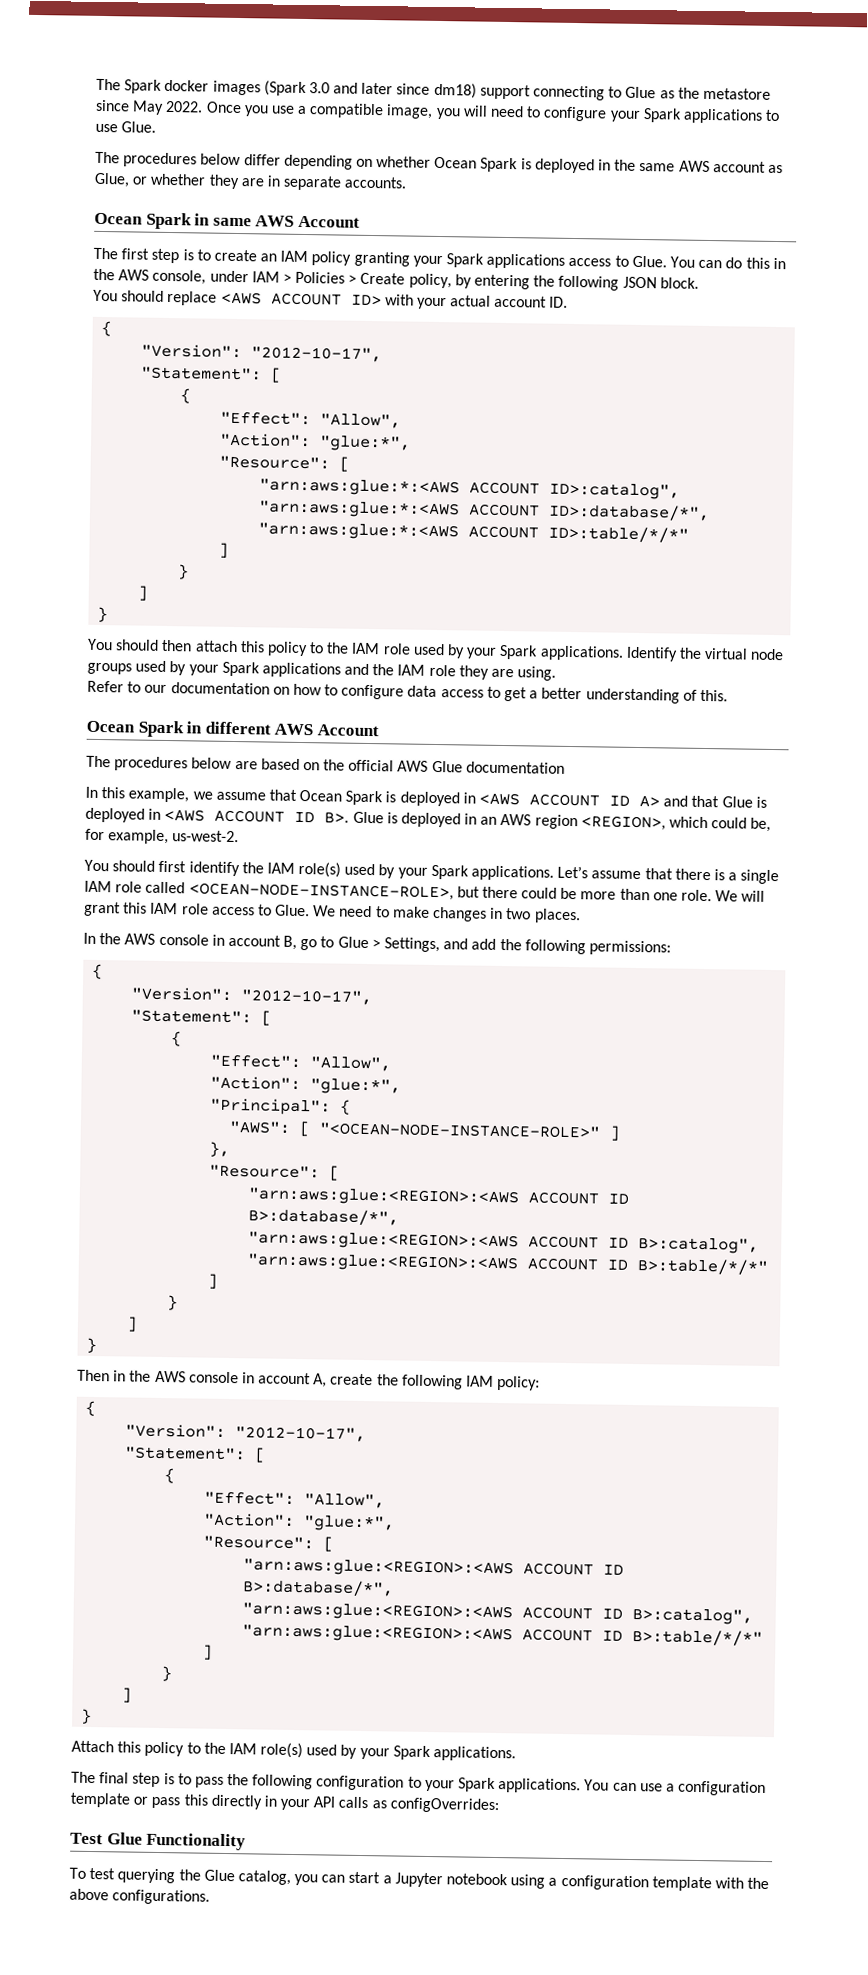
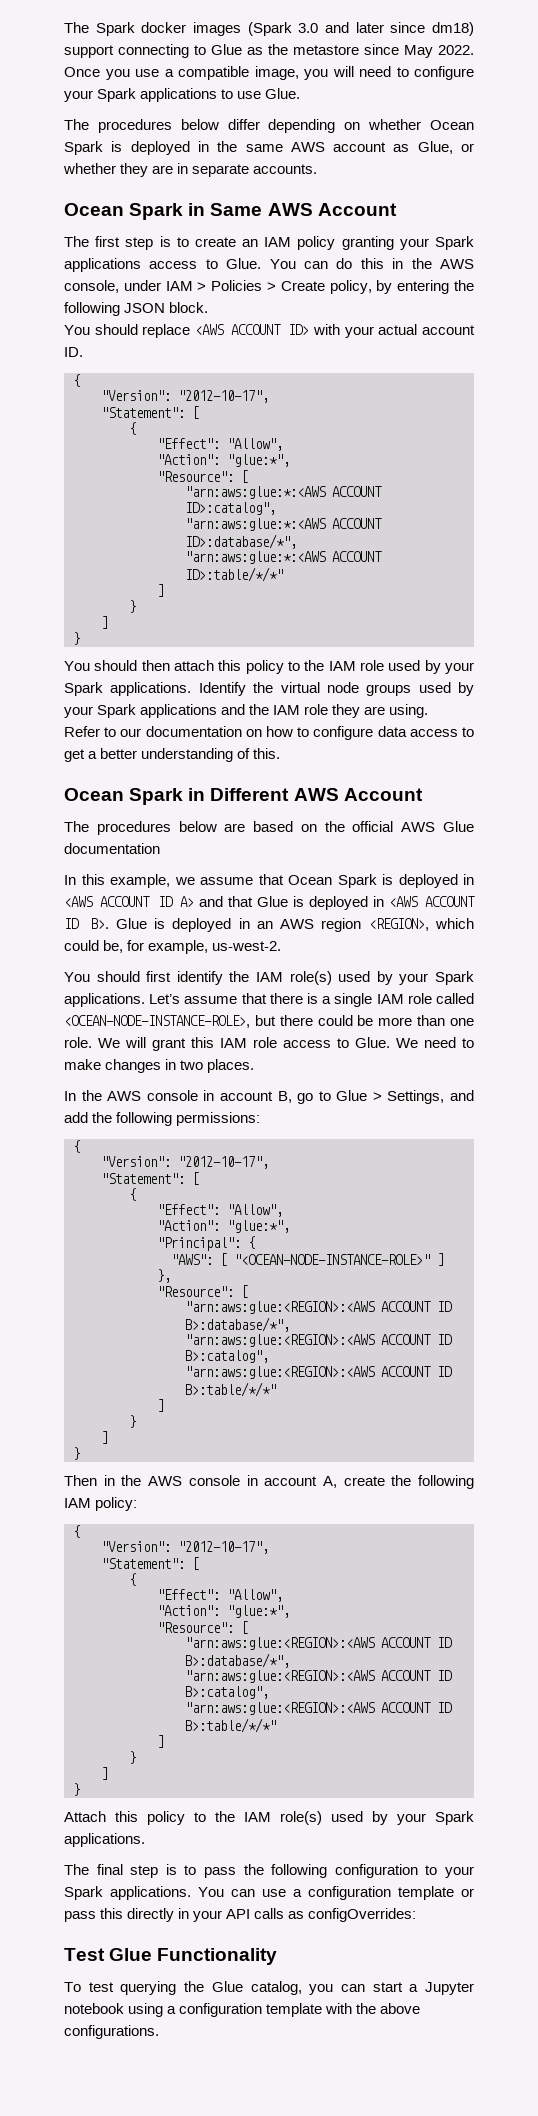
- Ocean Spark in same AWS Account
+ Ocean Spark in Same AWS Account
- Ocean Spark in different AWS Account
+ Ocean Spark in Different AWS Account

